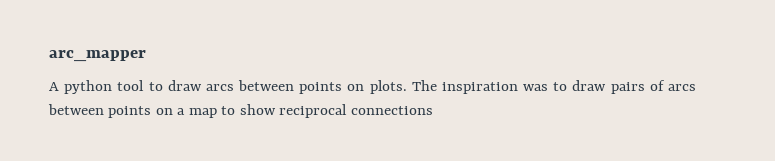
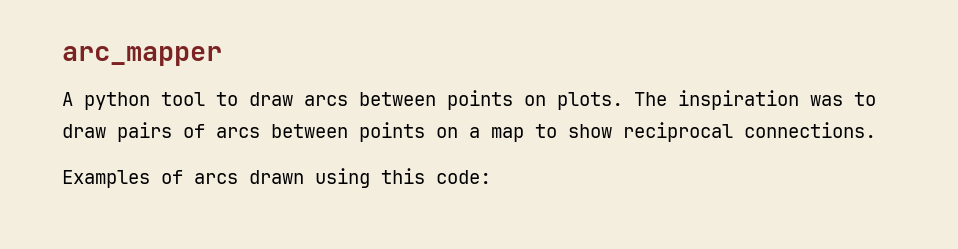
- The inspiration was to draw pairs of arcs between points on a map to show reciprocal connections
+ The inspiration was to draw pairs of arcs between points on a map to show reciprocal connections.
+ Examples of arcs drawn using this code:

